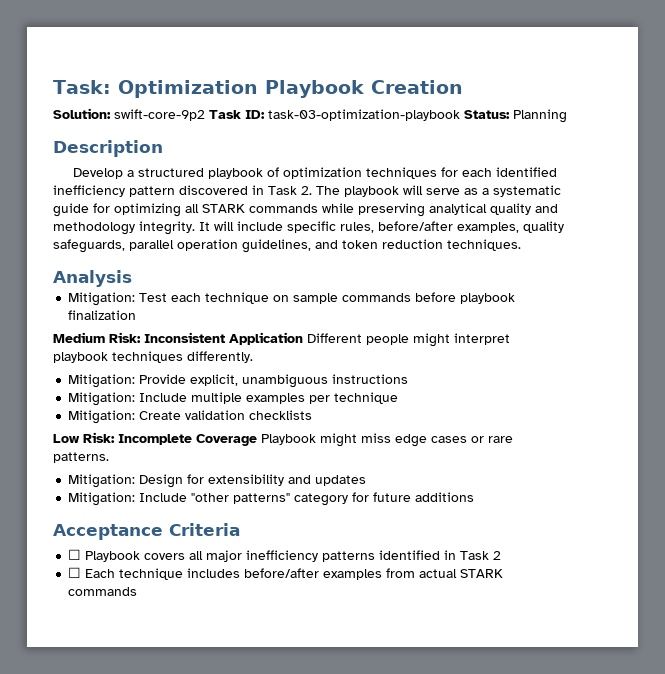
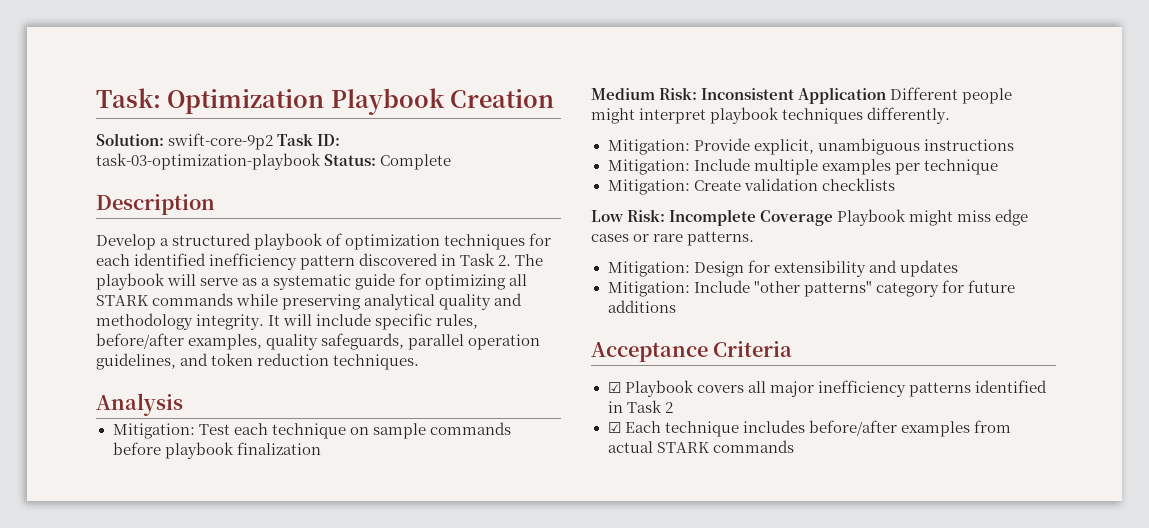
- Solution: swift-core-9p2 Task ID: task-03-optimization-playbook Status: Planning
+ Solution: swift-core-9p2 Task ID: task-03-optimization-playbook Status: Complete
- ☐ Playbook covers all major inefficiency patterns identified in Task 2
+ ☑ Playbook covers all major inefficiency patterns identified in Task 2
- ☐ Each technique includes before/after examples from actual STARK commands
+ ☑ Each technique includes before/after examples from actual STARK commands

